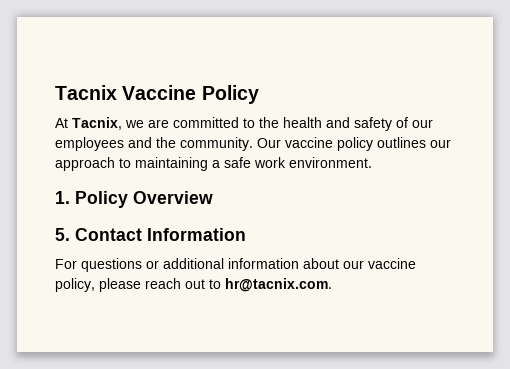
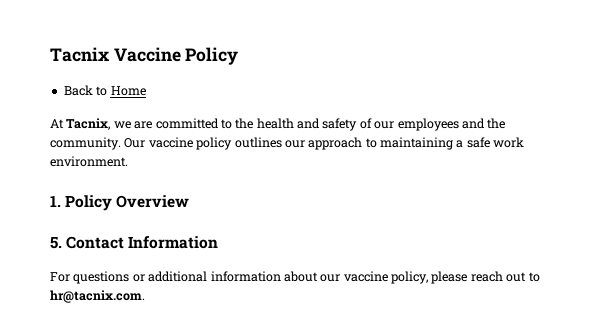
+ Back to Home

